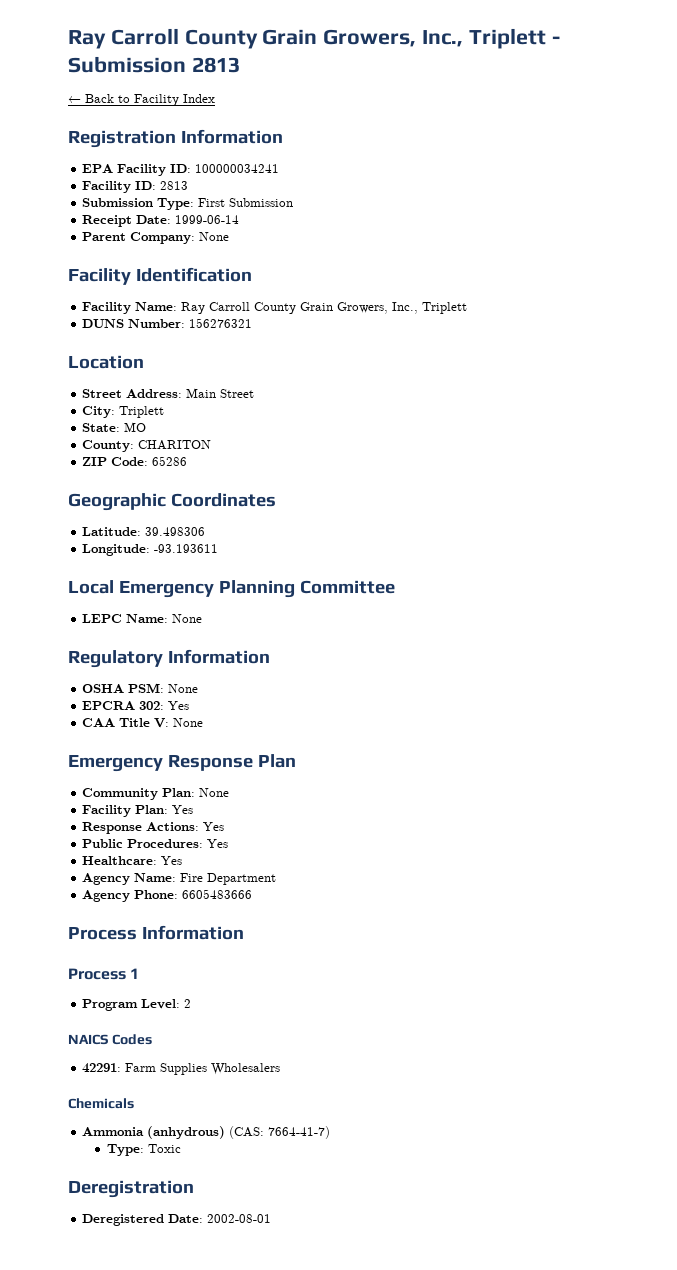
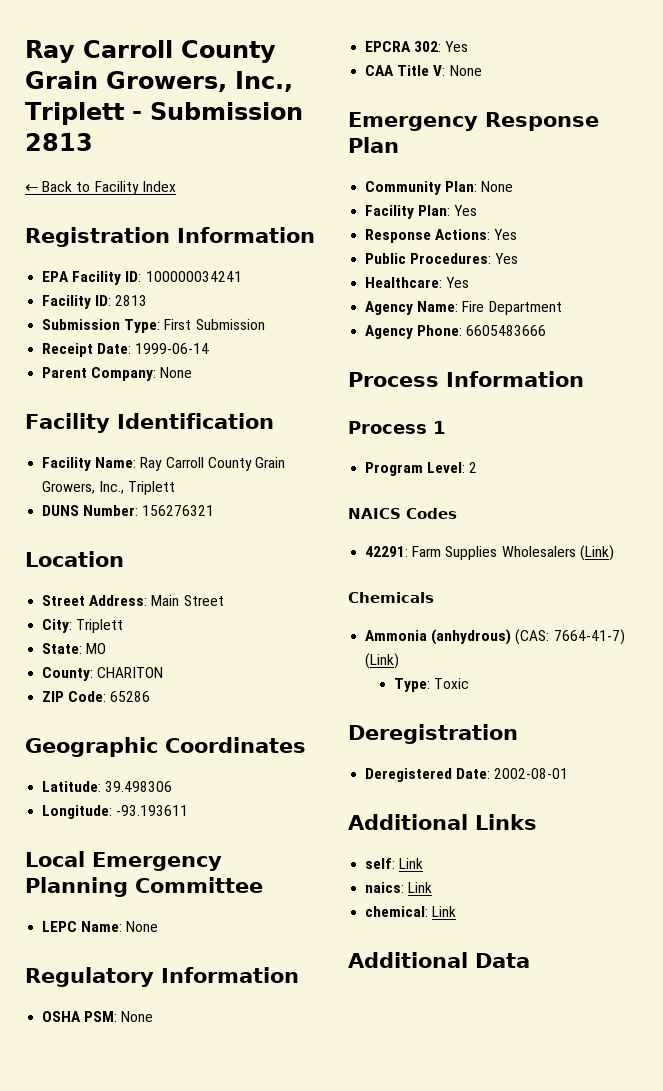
- 42291: Farm Supplies Wholesalers
+ 42291: Farm Supplies Wholesalers (Link)
- Ammonia (anhydrous) (CAS: 7664-41-7)
+ Ammonia (anhydrous) (CAS: 7664-41-7) (Link)
+ Additional Links
+ self: Link
+ naics: Link
+ chemical: Link
+ Additional Data

